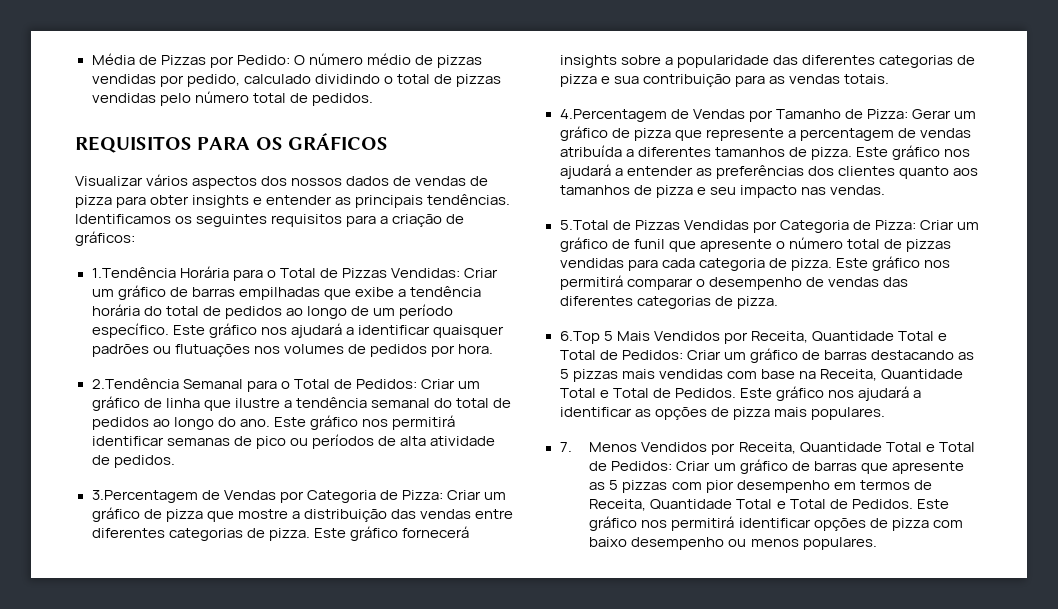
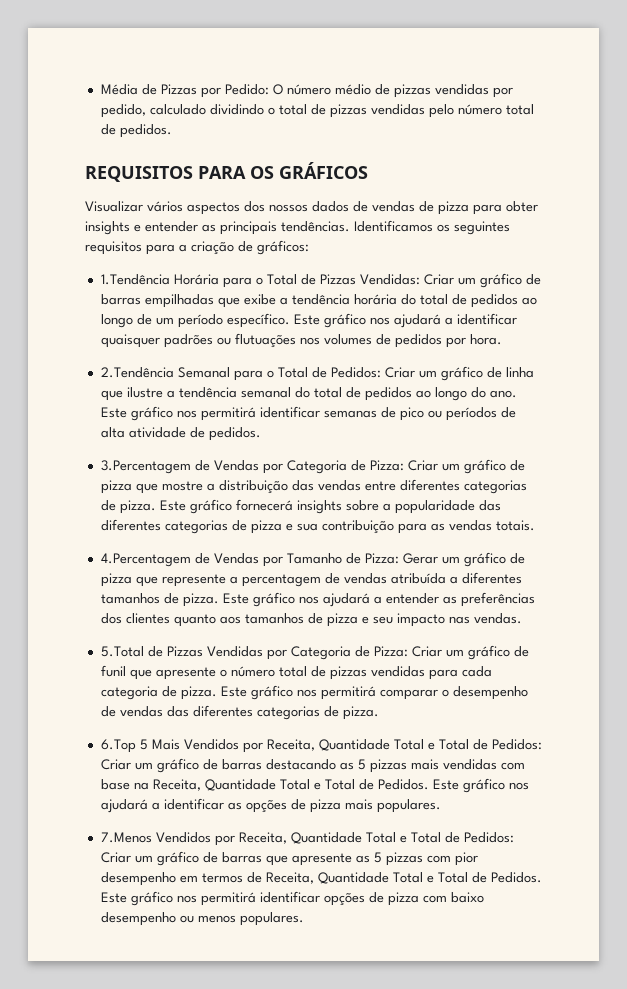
- 7. Menos Vendidos por Receita, Quantidade Total e Total de Pedidos: Criar um gráfico de barras que apresente as 5 pizzas com pior desempenho em termos de Receita, Quantidade Total e Total de Pedidos.
+ 7.Menos Vendidos por Receita, Quantidade Total e Total de Pedidos: Criar um gráfico de barras que apresente as 5 pizzas com pior desempenho em termos de Receita, Quantidade Total e Total de Pedidos.

